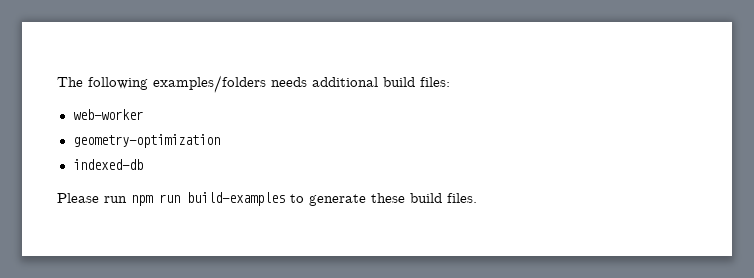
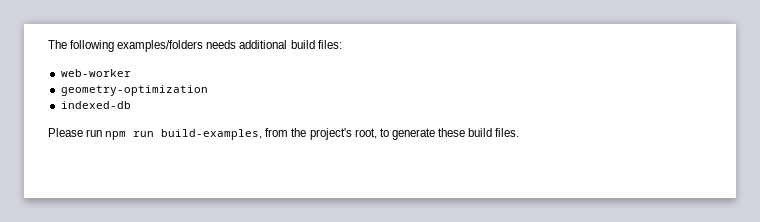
- Please run npm run build-examples to generate these build files.
+ Please run npm run build-examples, from the project's root, to generate these build files.

